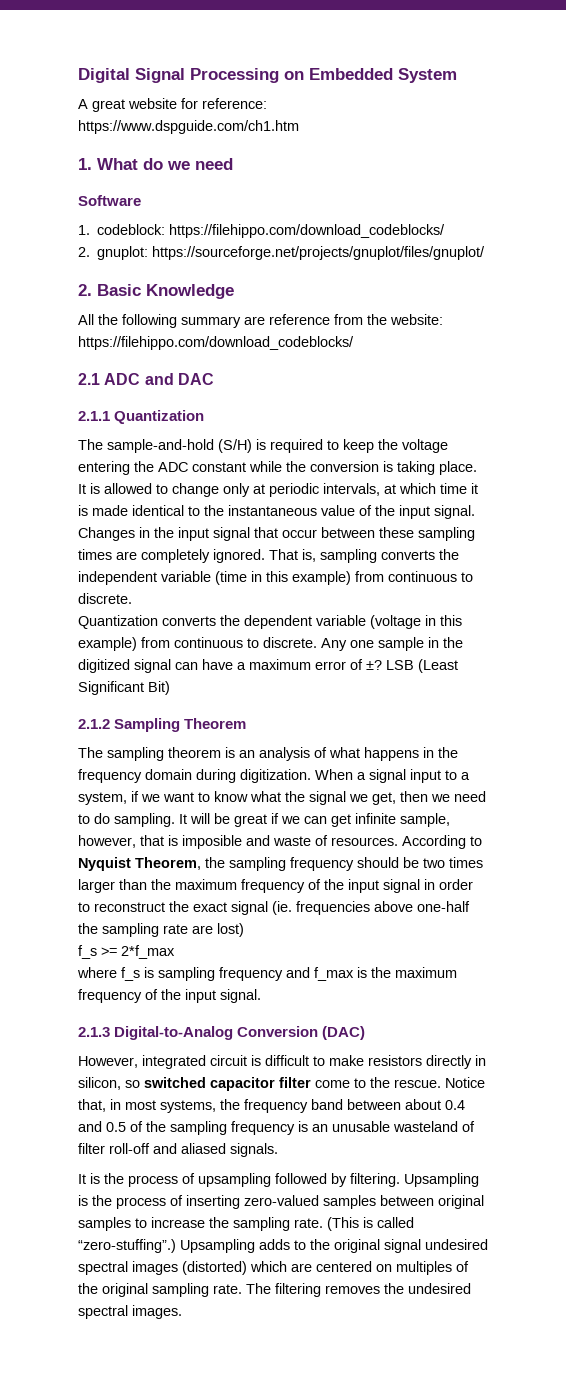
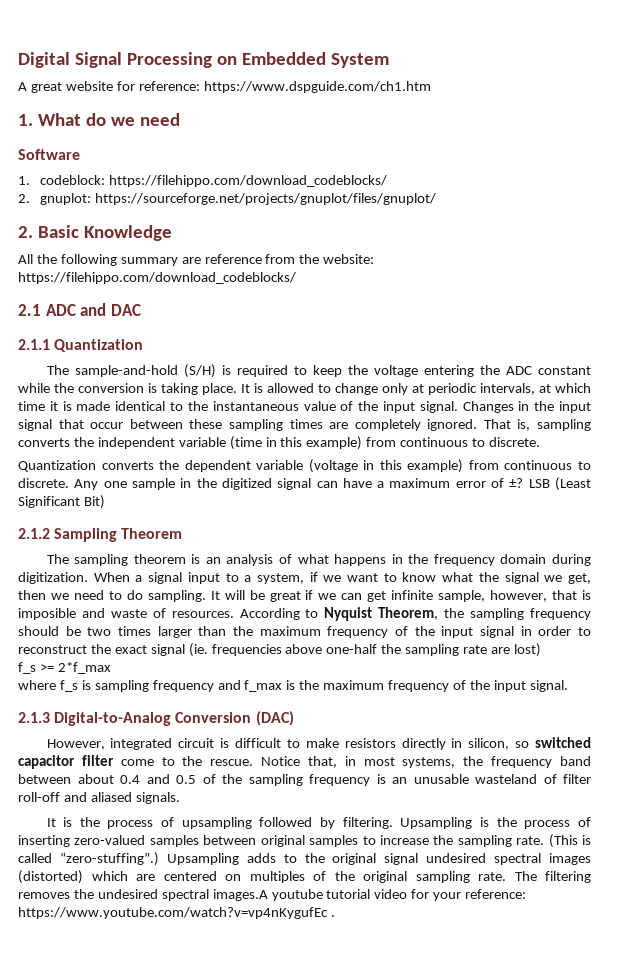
- The filtering removes the undesired spectral images.
+ The filtering removes the undesired spectral images.A youtube tutorial video for your reference: https://www.youtube.com/watch?v=vp4nKygufEc .

